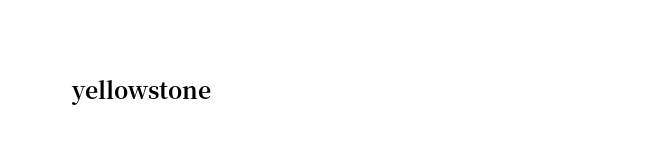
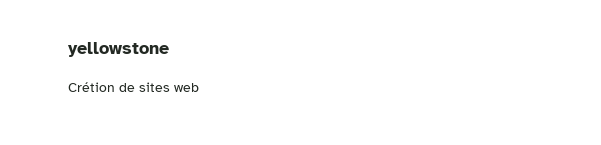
+ Crétion de sites web

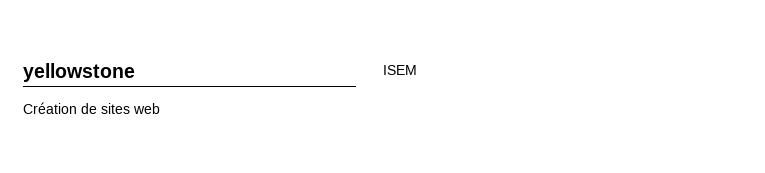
- Crétion de sites web
+ Création de sites web
+ ISEM

